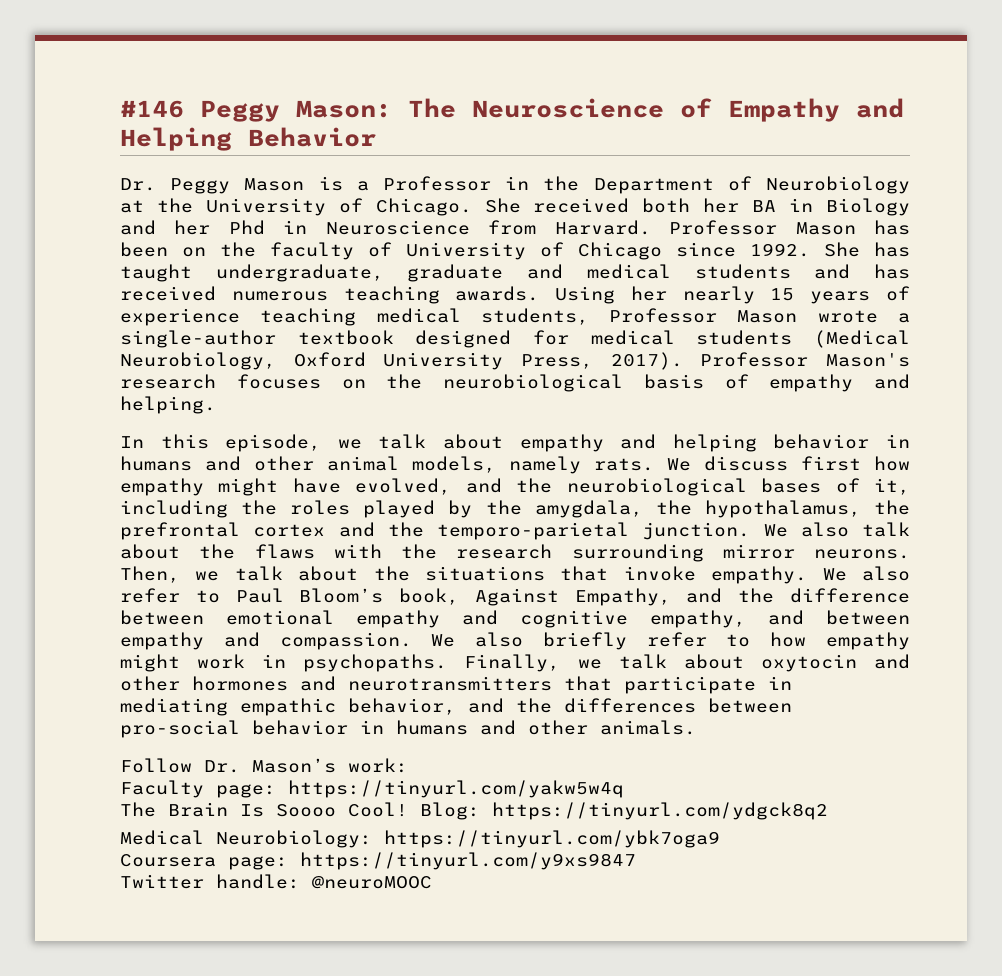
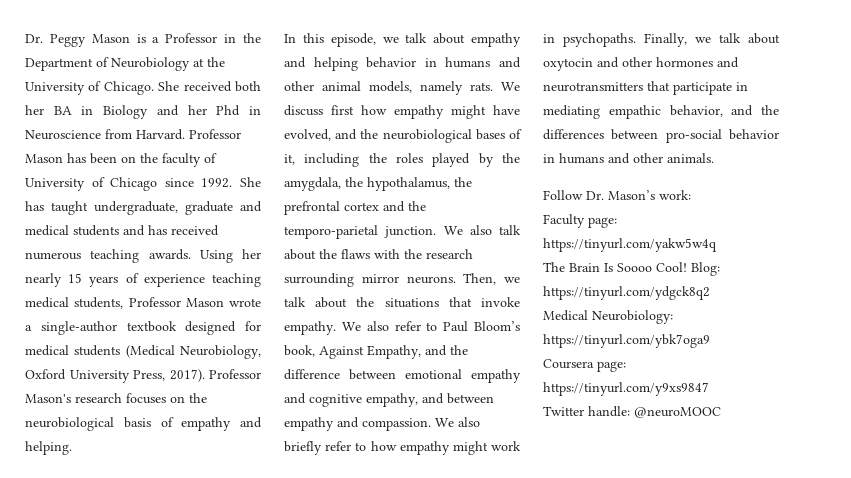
- #146 Peggy Mason: The Neuroscience of Empathy and Helping Behavior

